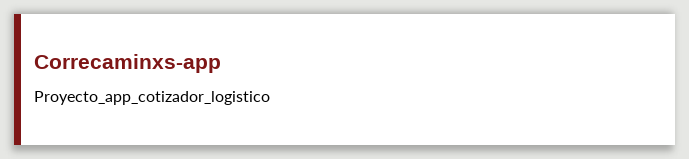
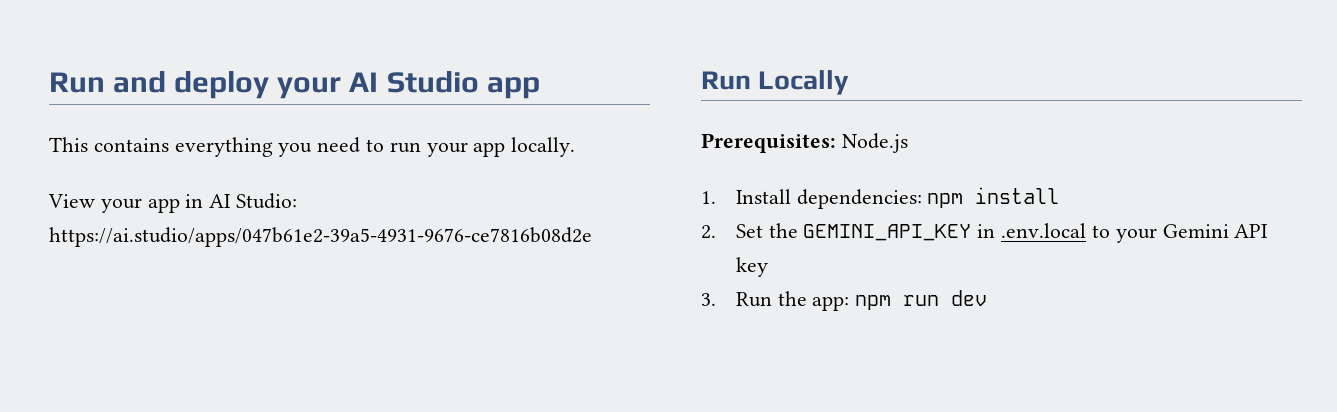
- Correcaminxs-app
- Proyecto_app_cotizador_logistico
+ Run and deploy your AI Studio app
+ This contains everything you need to run your app locally.
+ View your app in AI Studio: https://ai.studio/apps/047b61e2-39a5-4931-9676-ce7816b08d2e
+ Run Locally
+ Prerequisites: Node.js
+ 1. Install dependencies: npm install
+ 2. Set the GEMINI_API_KEY in .env.local to your Gemini API key
+ 3. Run the app: npm run dev

